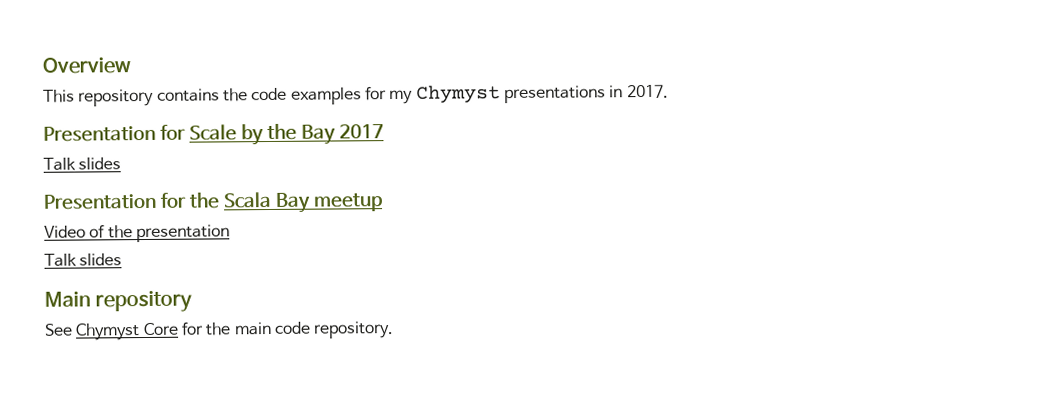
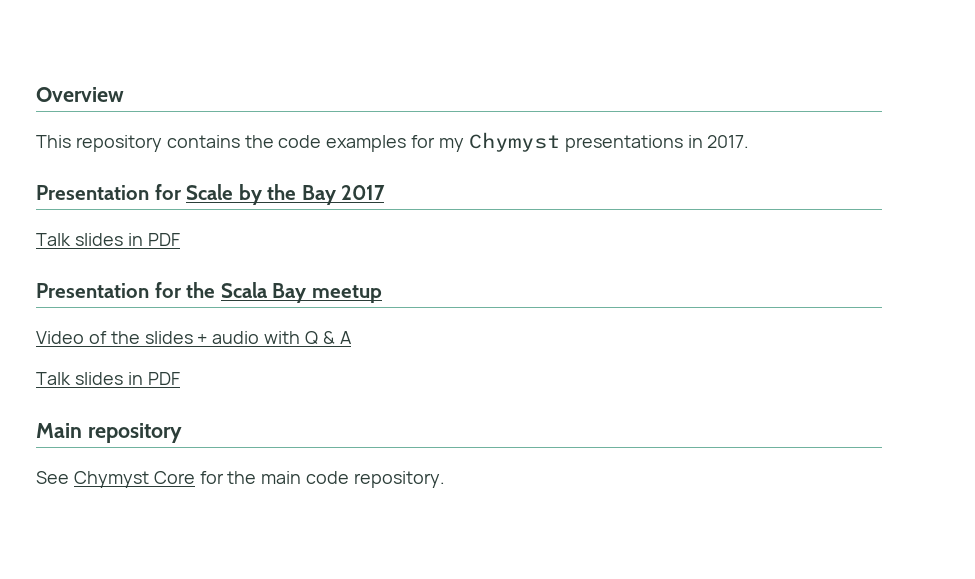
  Presentation for Scale by the Bay 2017
- Talk slides
+ Talk slides in PDF
- Video of the presentation
- Talk slides
+ Video of the slides + audio with Q & A
+ Talk slides in PDF

